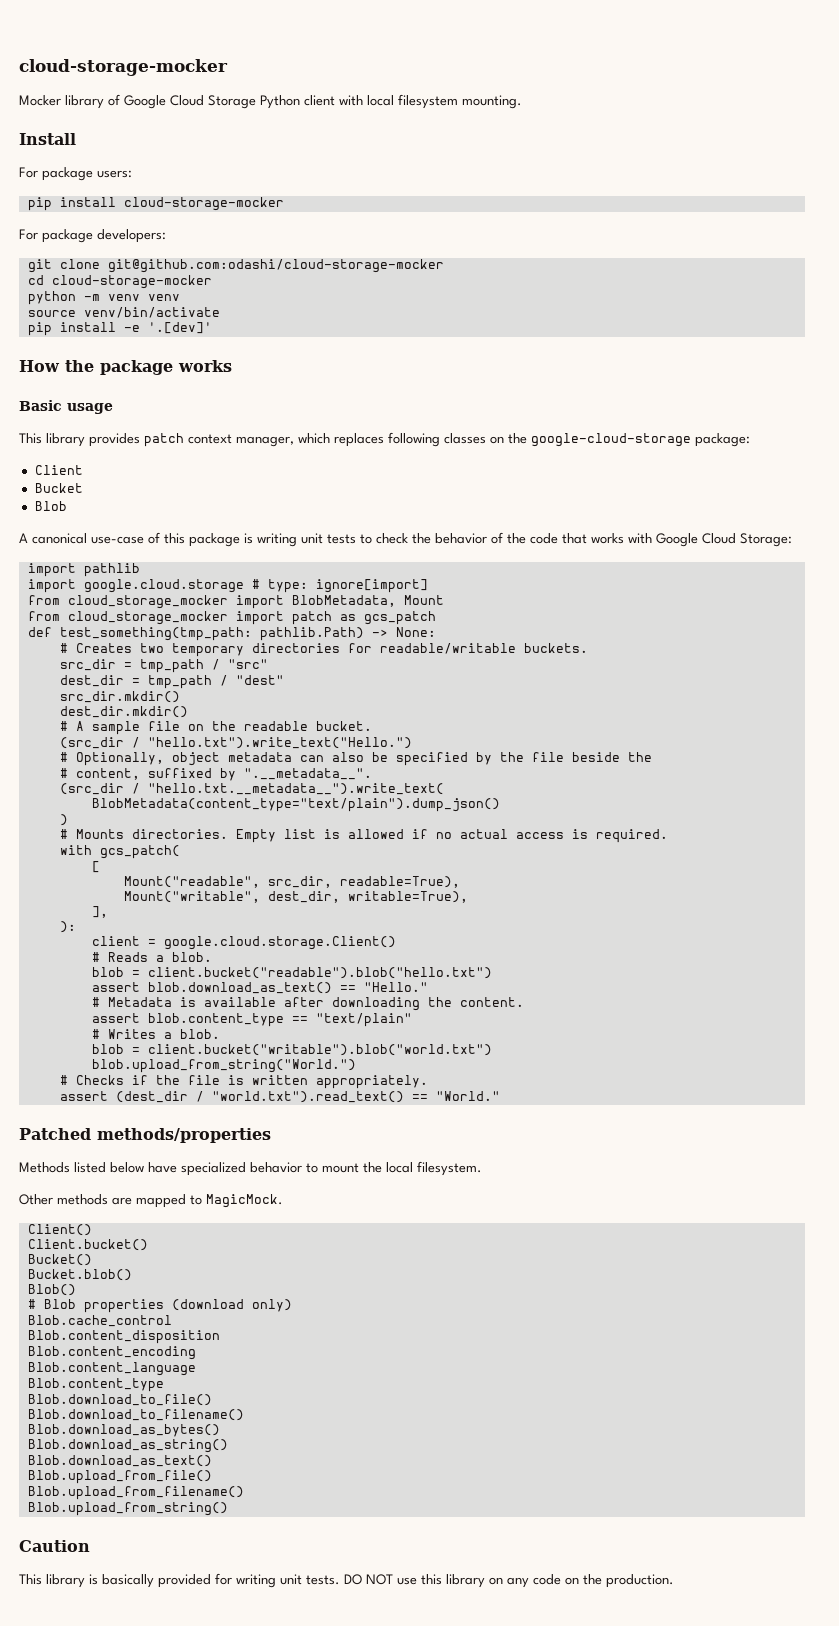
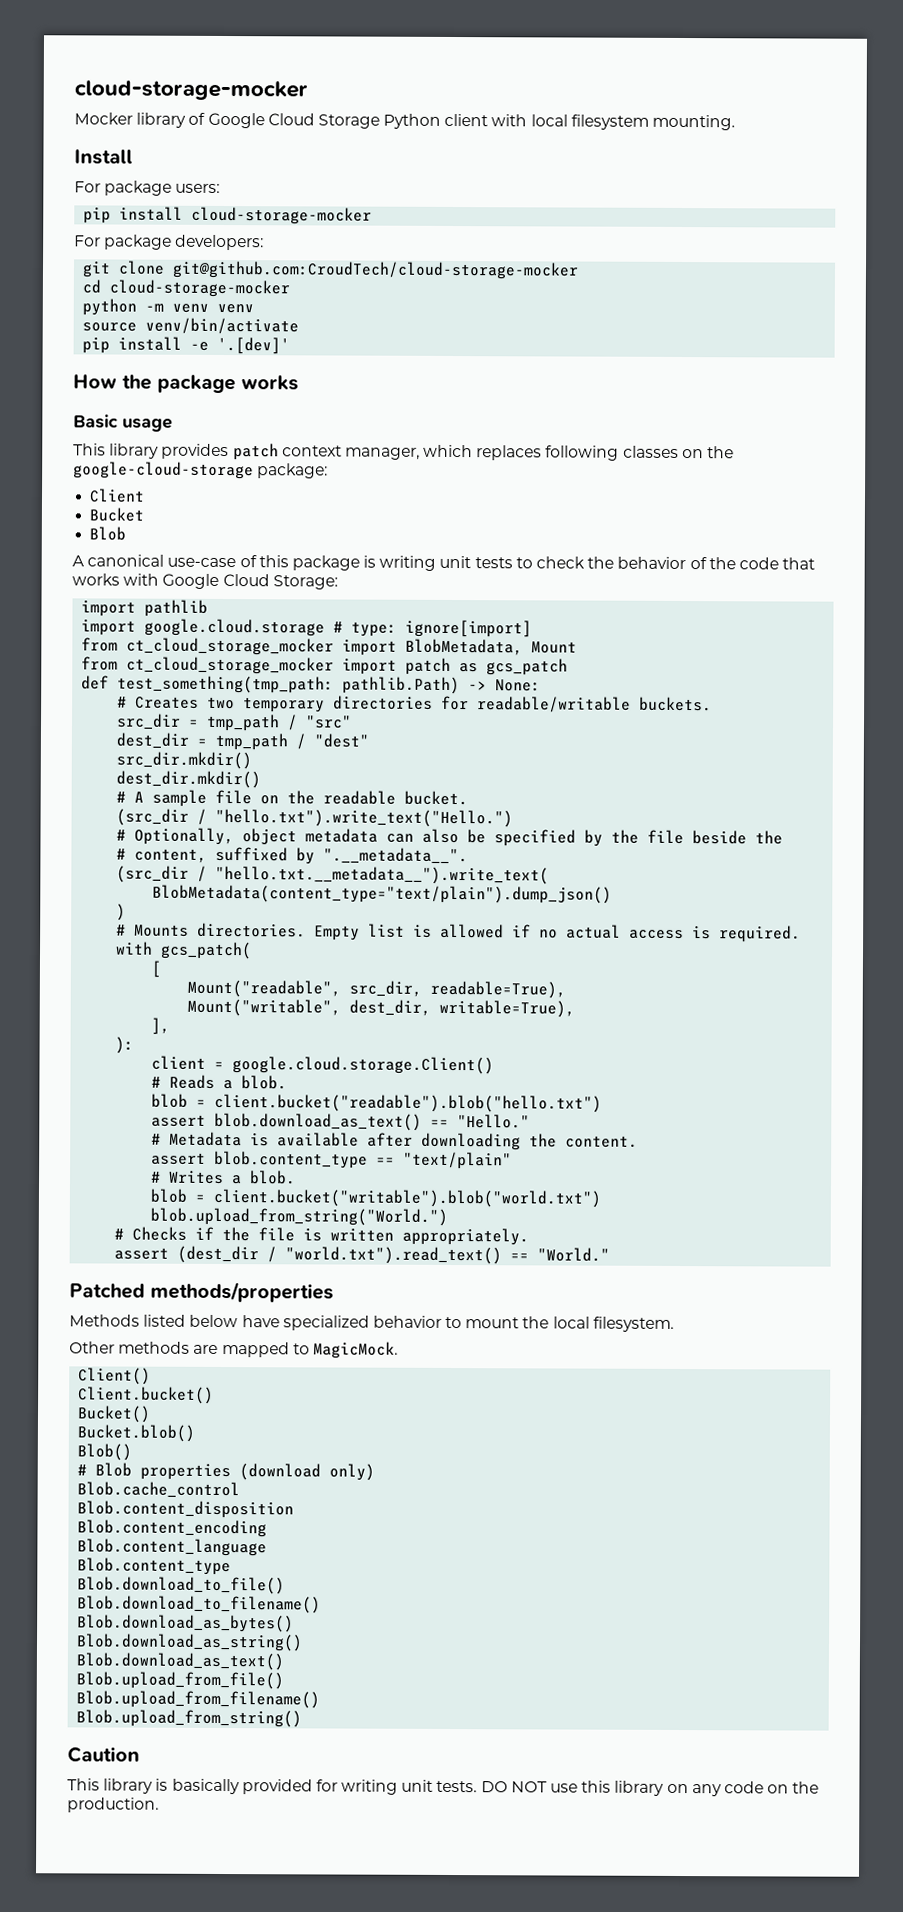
- git clone git@github.com:odashi/cloud-storage-mocker
+ git clone git@github.com:CroudTech/cloud-storage-mocker
- from cloud_storage_mocker import BlobMetadata, Mount
+ from ct_cloud_storage_mocker import BlobMetadata, Mount
- from cloud_storage_mocker import patch as gcs_patch
+ from ct_cloud_storage_mocker import patch as gcs_patch

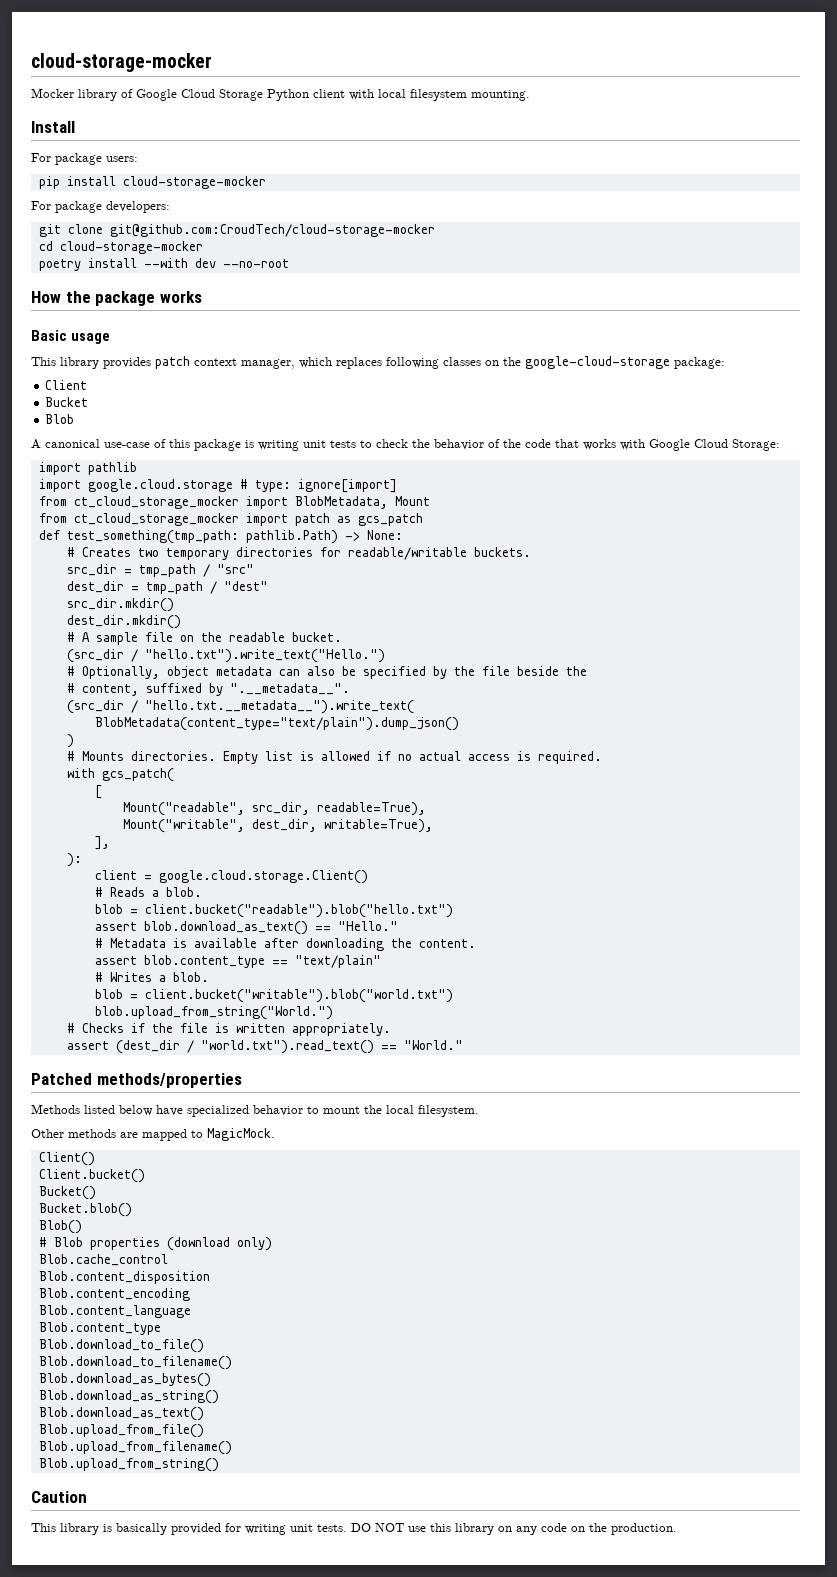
- python -m venv venv
- source venv/bin/activate
- pip install -e '.[dev]'
+ poetry install --with dev --no-root

